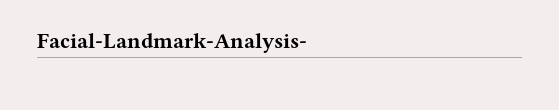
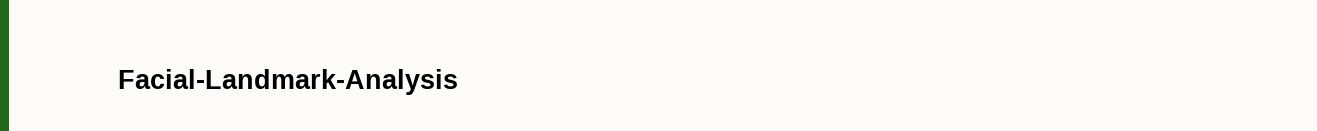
- Facial-Landmark-Analysis-
+ Facial-Landmark-Analysis

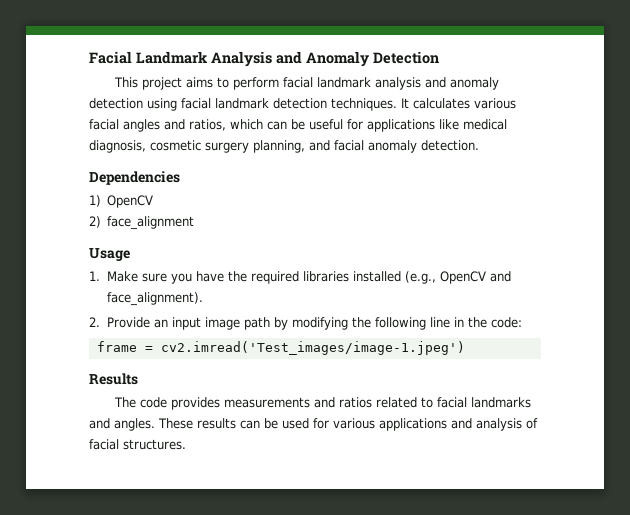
- Facial-Landmark-Analysis
+ Facial Landmark Analysis and Anomaly Detection
+ This project aims to perform facial landmark analysis and anomaly detection using facial landmark detection techniques. It calculates various facial angles and ratios, which can be useful for applications like medical diagnosis, cosmetic surgery planning, and facial anomaly detection.
+ Dependencies
+ 1) OpenCV
+ 2) face_alignment
+ Usage
+ 1. Make sure you have the required libraries installed (e.g., OpenCV and face_alignment).
+ 2. Provide an input image path by modifying the following line in the code:
+ frame = cv2.imread('Test_images/image-1.jpeg')
+ Results
+ The code provides measurements and ratios related to facial landmarks and angles. These results can be used for various applications and analysis of facial structures.

